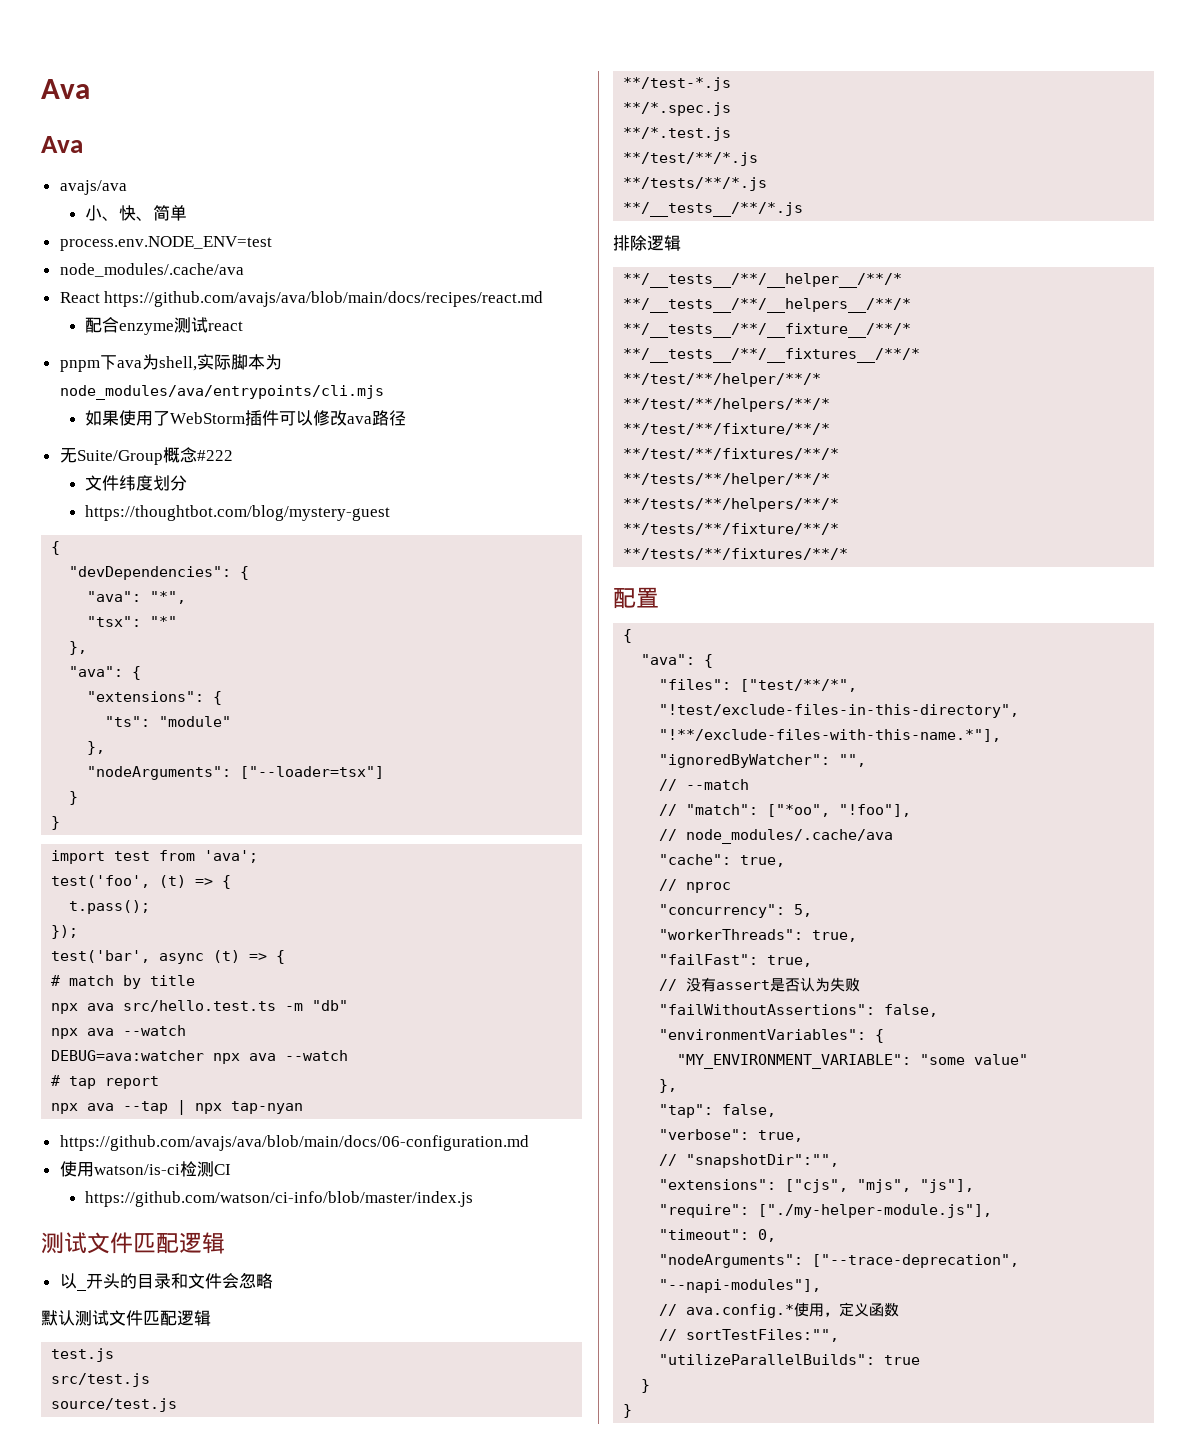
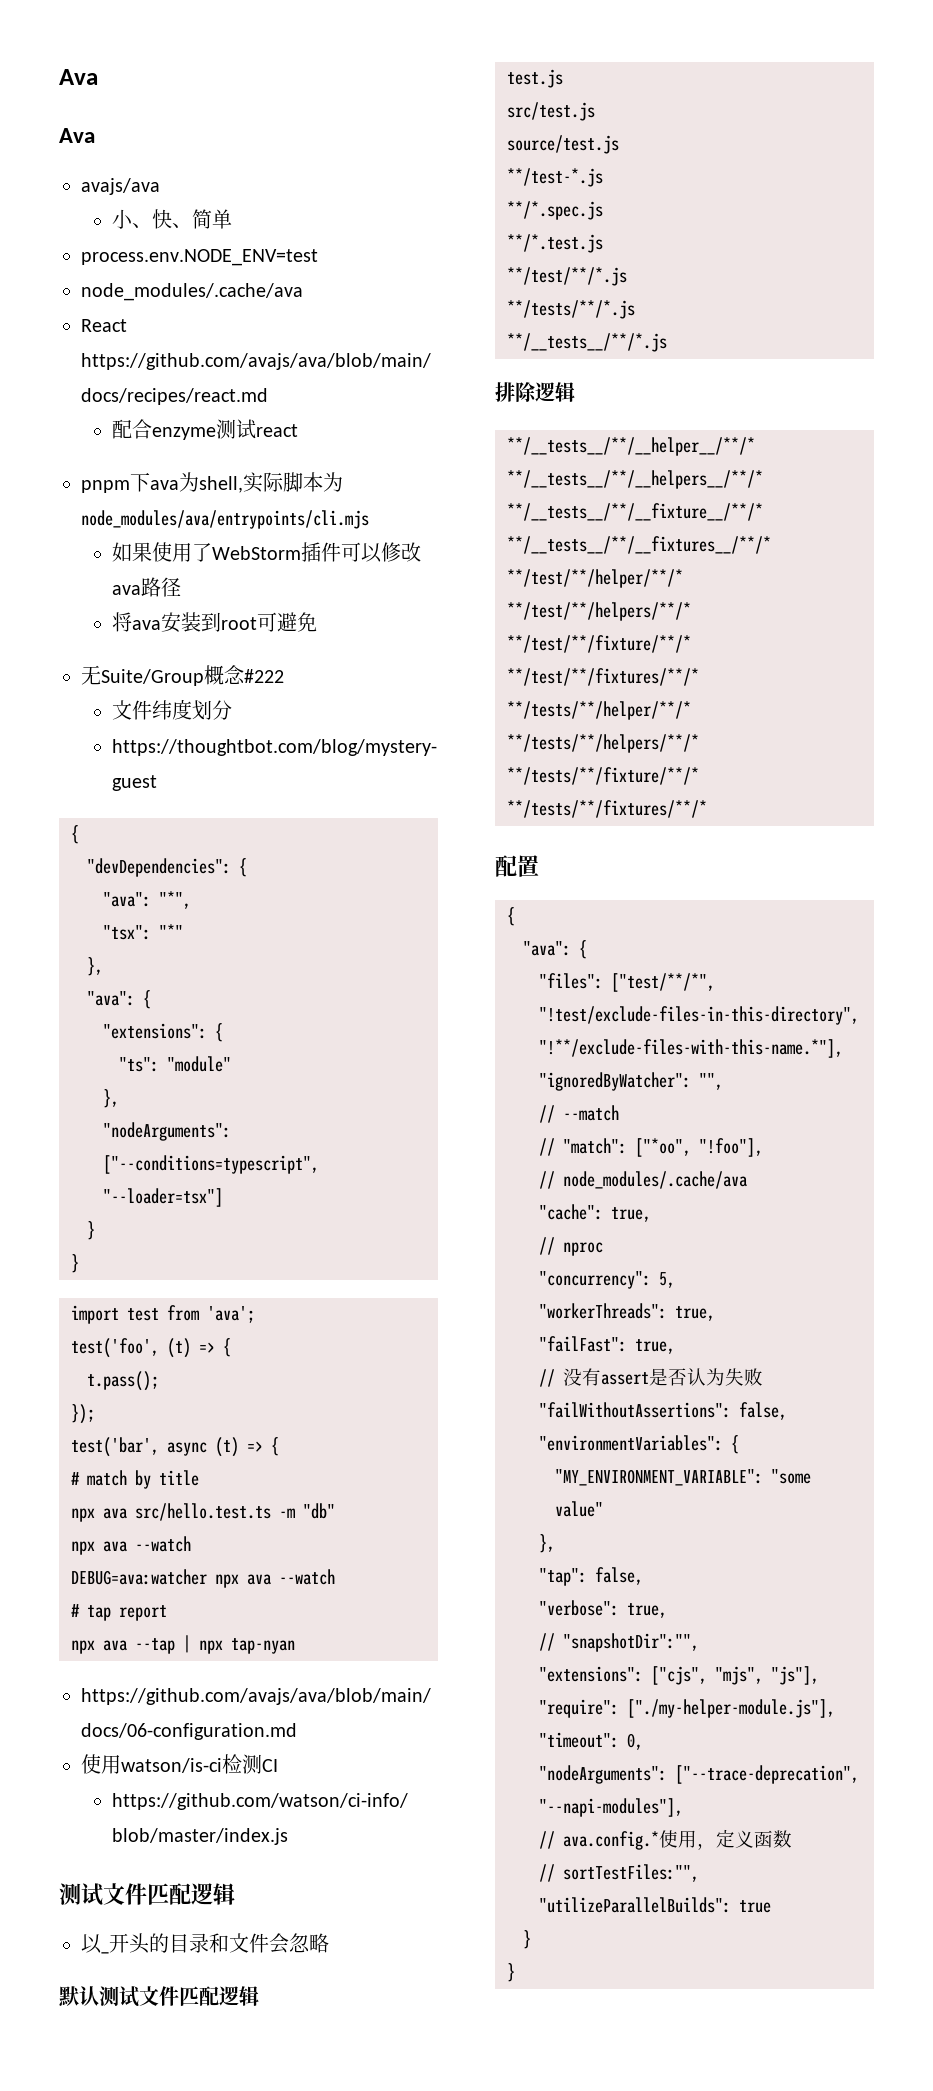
+ 将ava安装到root可避免
- "nodeArguments": ["--loader=tsx"]
+ "nodeArguments": ["--conditions=typescript", "--loader=tsx"]

